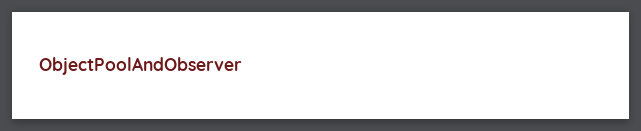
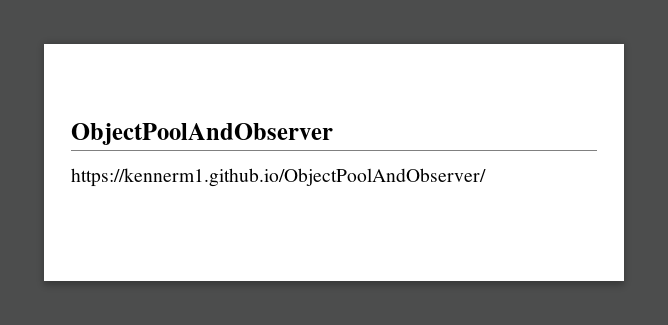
+ https://kennerm1.github.io/ObjectPoolAndObserver/

